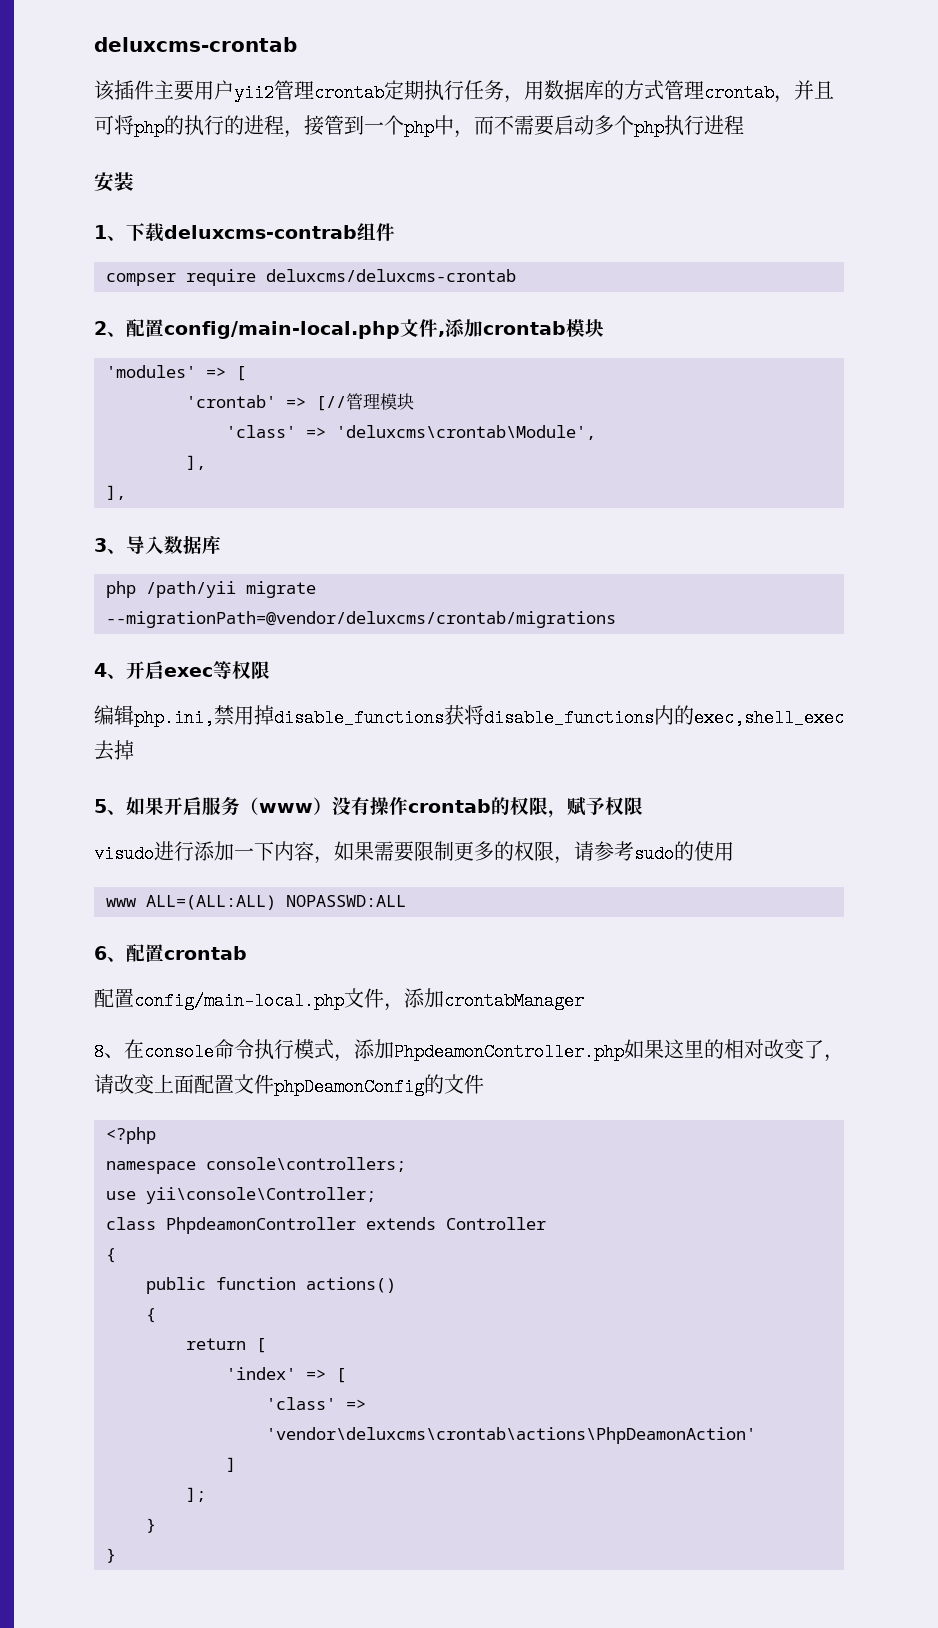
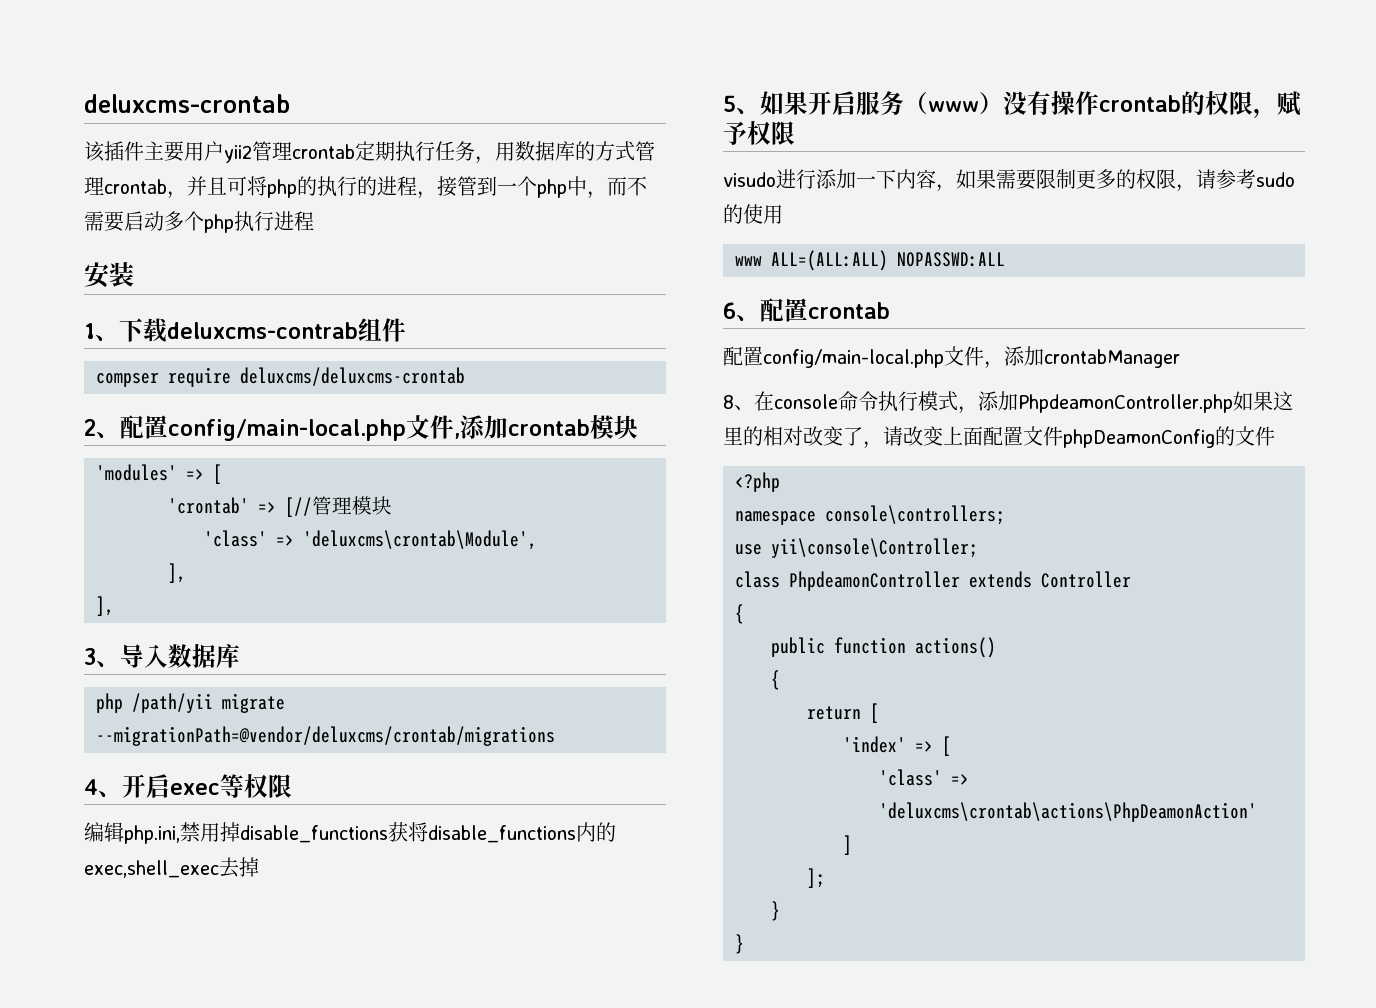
- 'class' => 'vendor\deluxcms\crontab\actions\PhpDeamonAction'
+ 'class' => 'deluxcms\crontab\actions\PhpDeamonAction'

